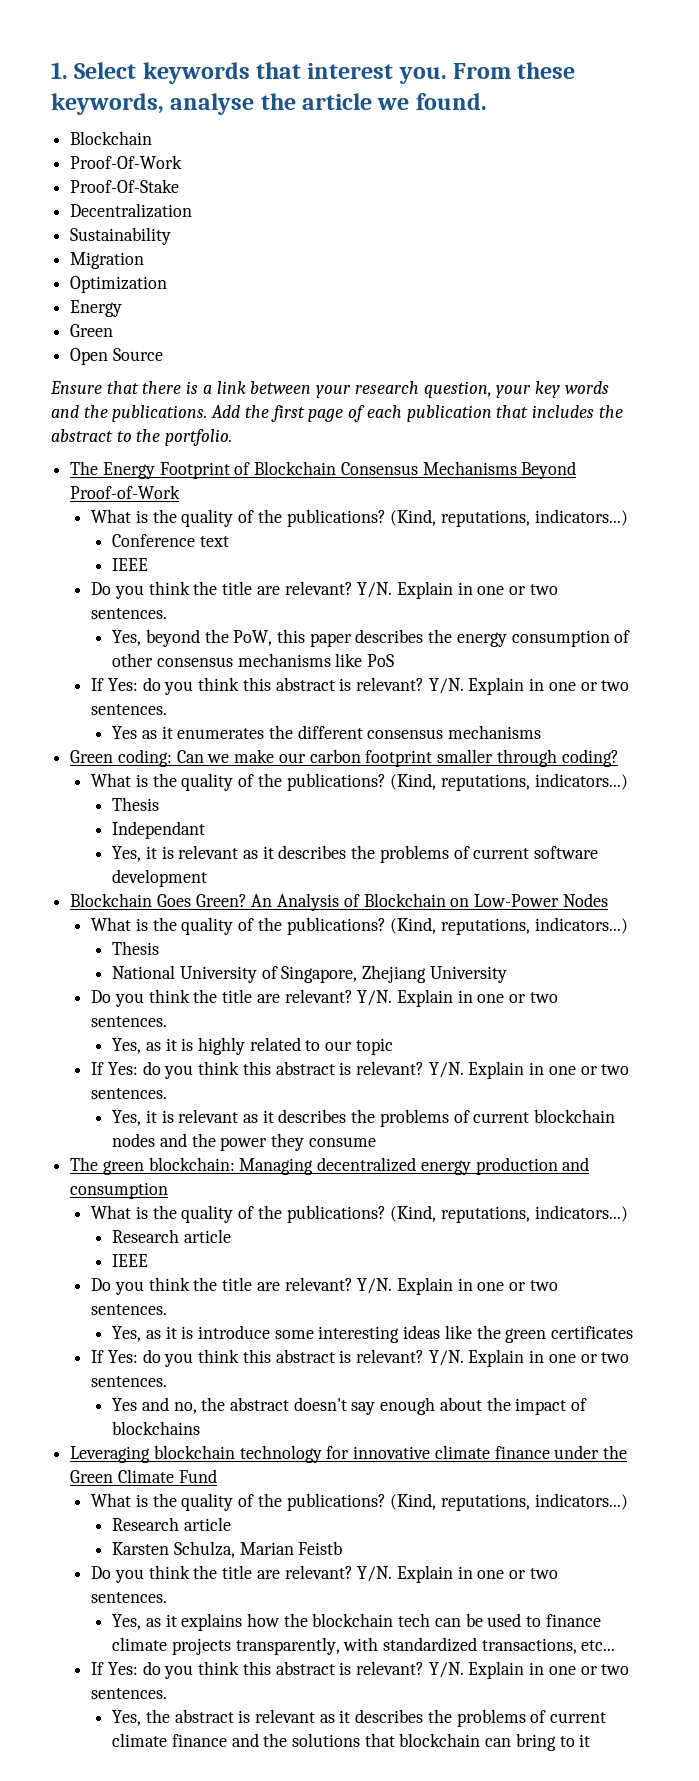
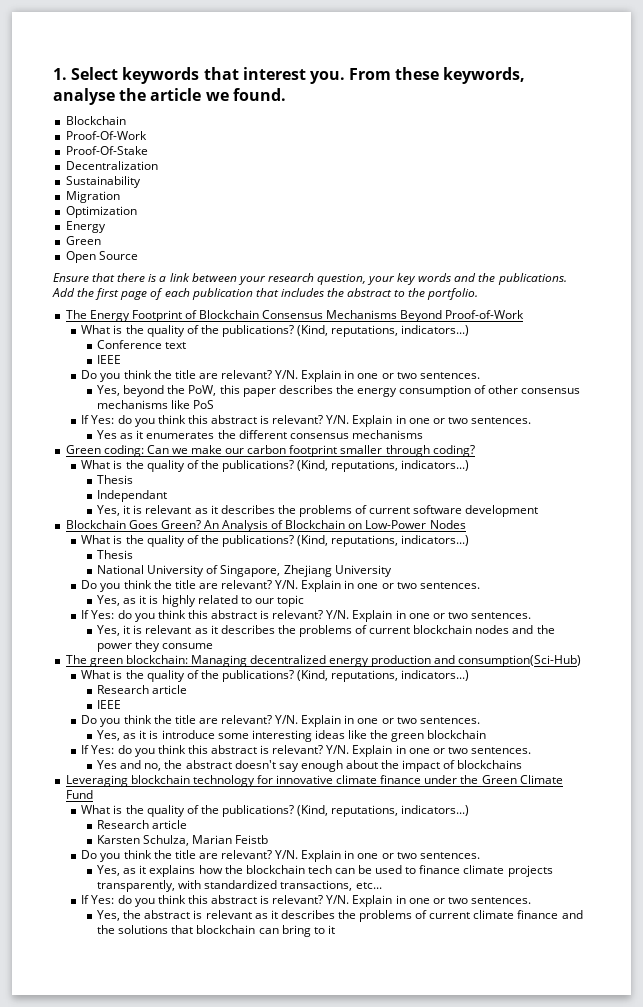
- The green blockchain: Managing decentralized energy production and consumption
+ The green blockchain: Managing decentralized energy production and consumption(Sci-Hub)
- Yes, as it is introduce some interesting ideas like the green certificates
+ Yes, as it is introduce some interesting ideas like the green blockchain

